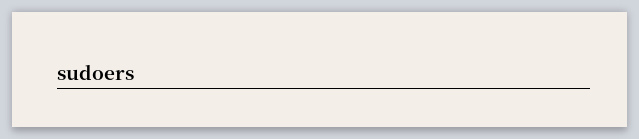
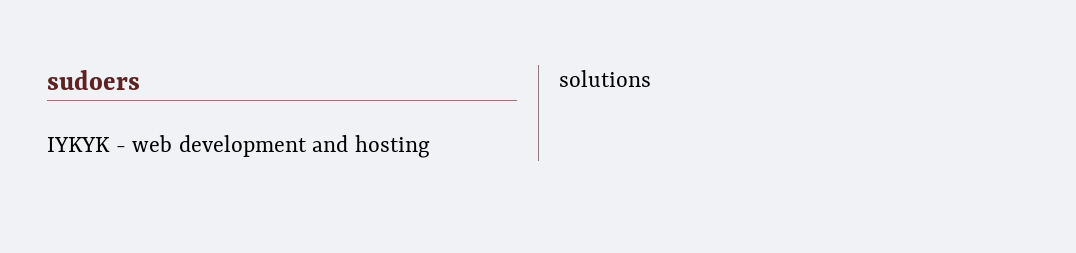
+ IYKYK - web development and hosting solutions

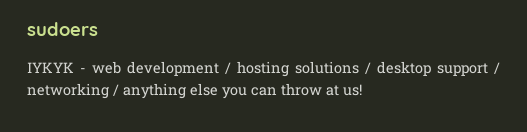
- IYKYK - web development and hosting solutions
+ IYKYK - web development / hosting solutions / desktop support / networking / anything else you can throw at us!

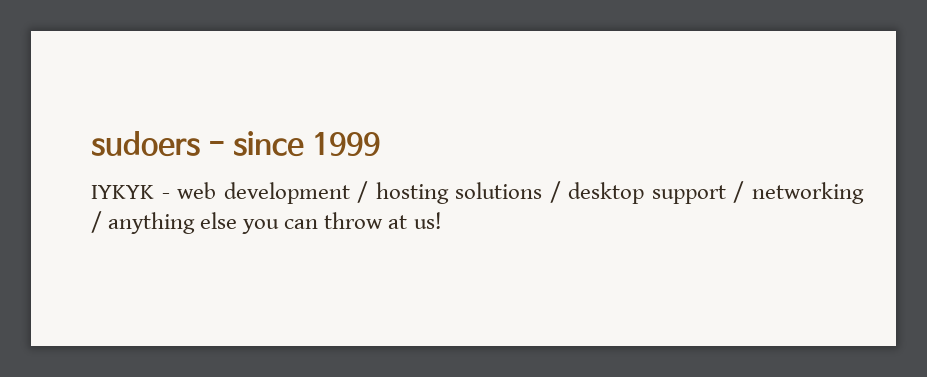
- sudoers
+ sudoers - since 1999

